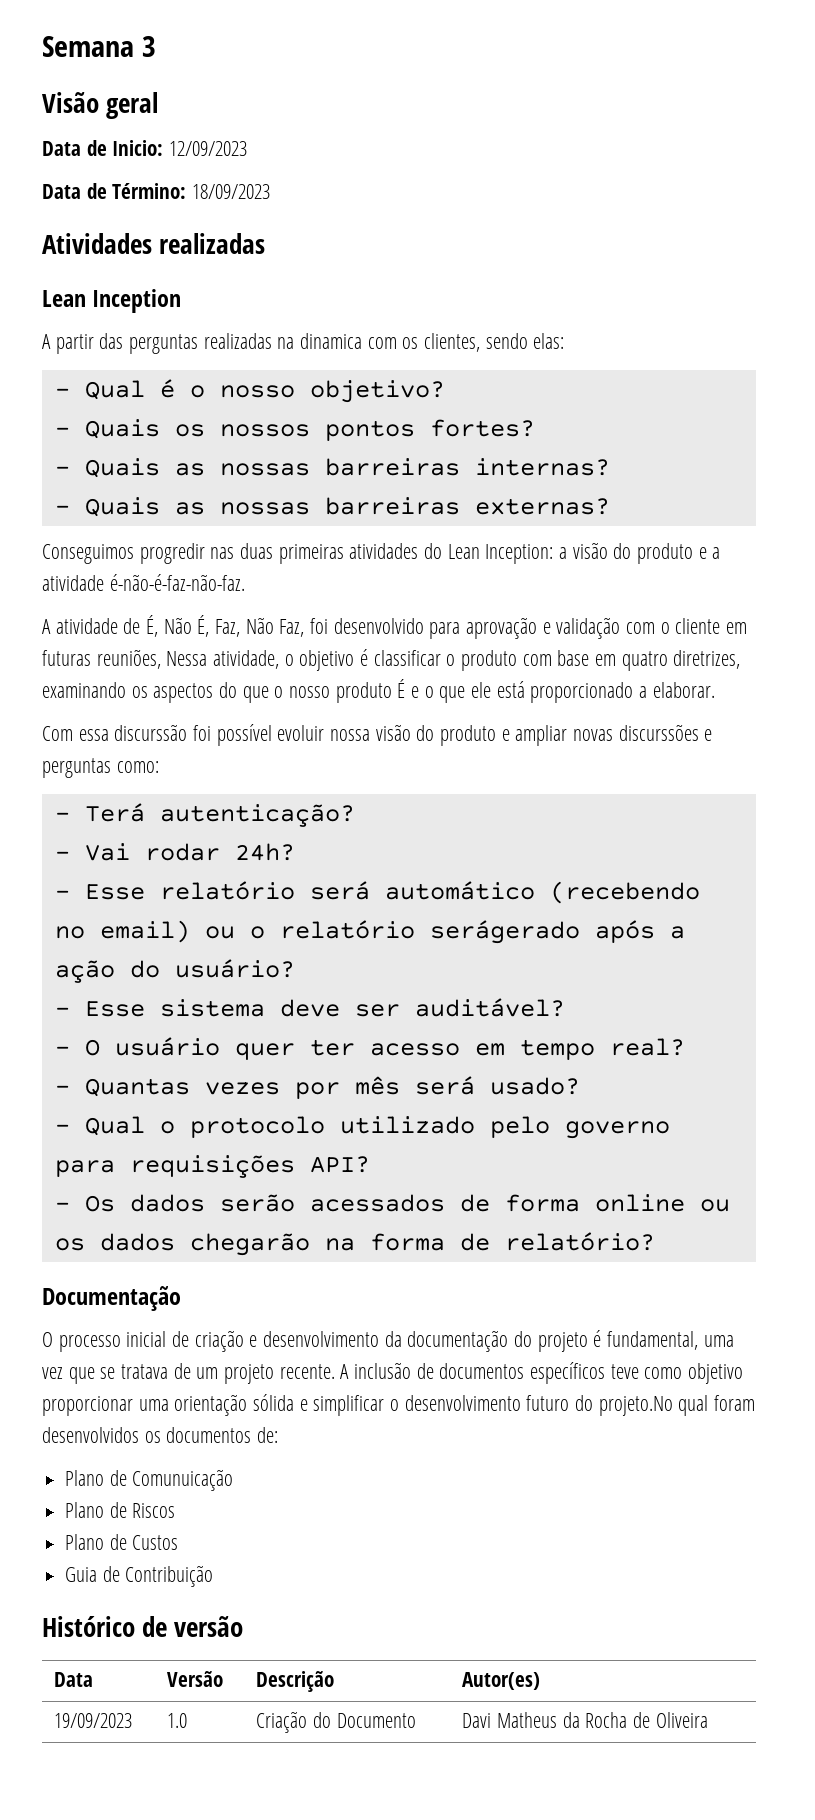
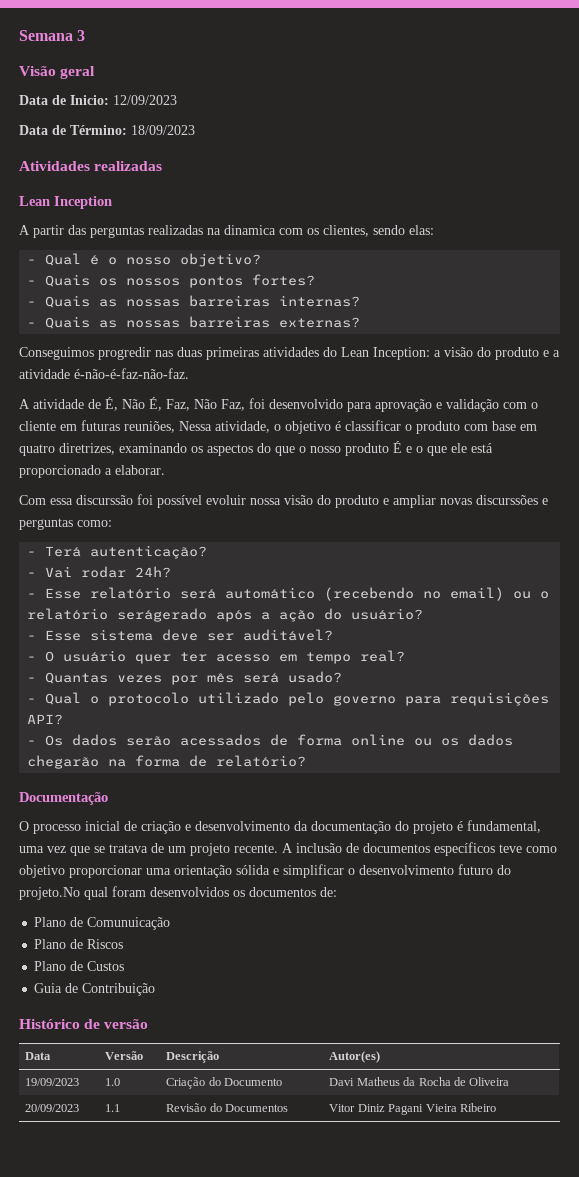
+ 20/09/2023 | 1.1 | Revisão do Documentos | Vitor Diniz Pagani Vieira Ribeiro

